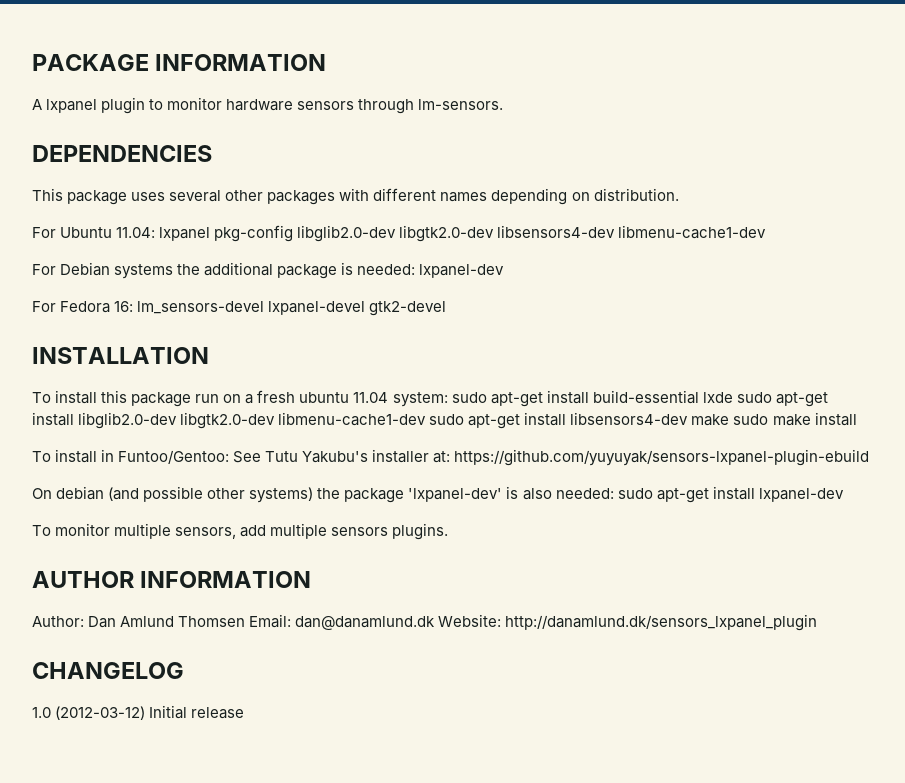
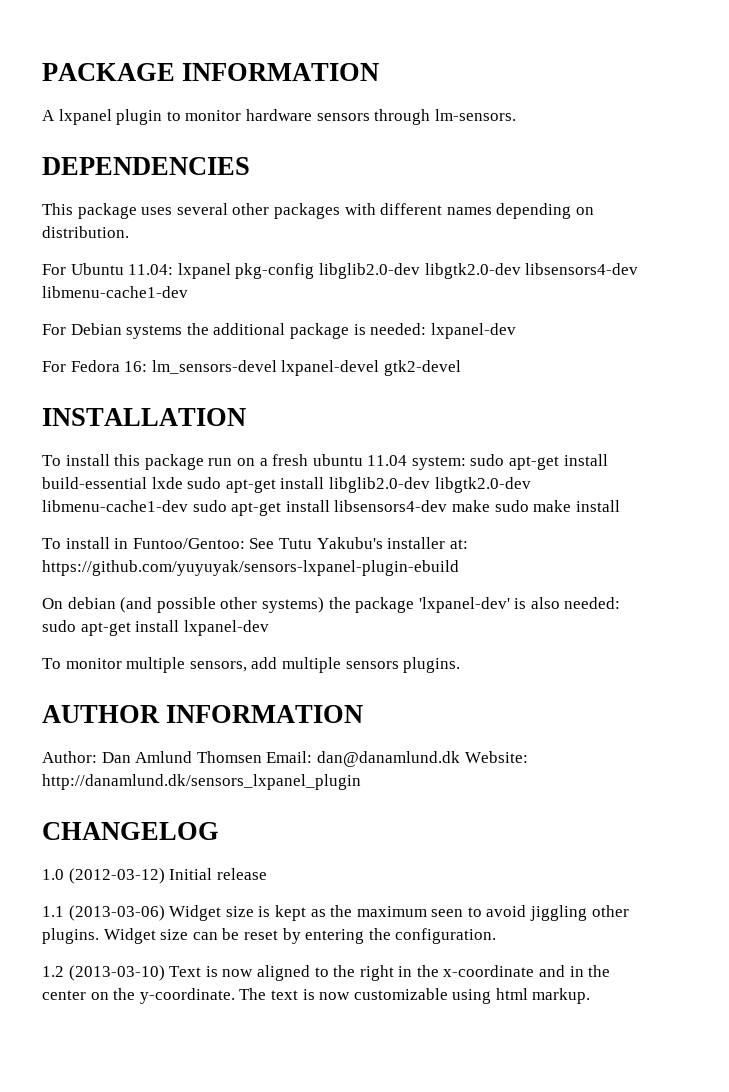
+ 1.1 (2013-03-06) Widget size is kept as the maximum seen to avoid jiggling other plugins. Widget size can be reset by entering the configuration.
+ 1.2 (2013-03-10) Text is now aligned to the right in the x-coordinate and in the center on the y-coordinate. The text is now customizable using html markup.

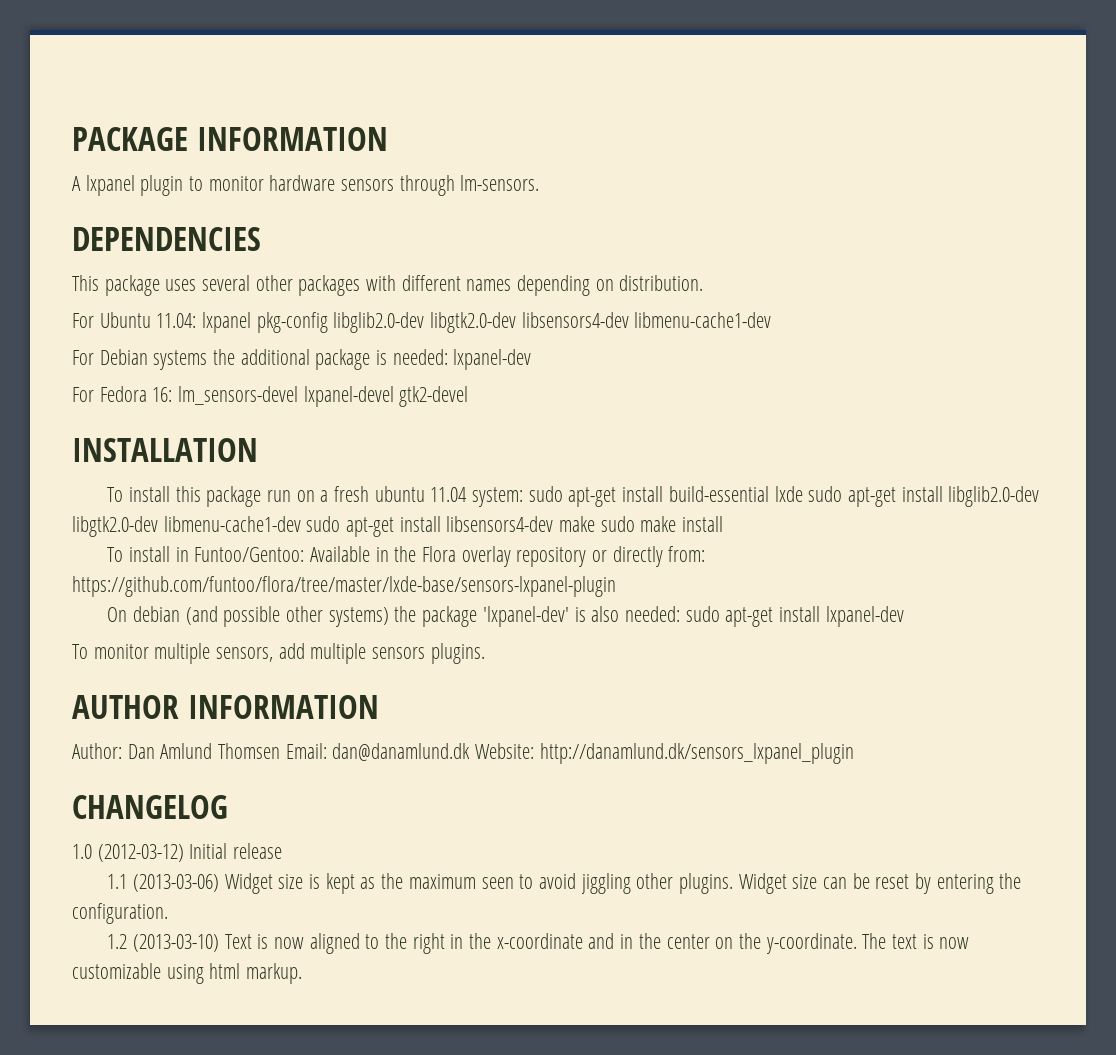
- To install in Funtoo/Gentoo: See Tutu Yakubu's installer at: https://github.com/yuyuyak/sensors-lxpanel-plugin-ebuild
+ To install in Funtoo/Gentoo: Available in the Flora overlay repository or directly from: https://github.com/funtoo/flora/tree/master/lxde-base/sensors-lxpanel-plugin

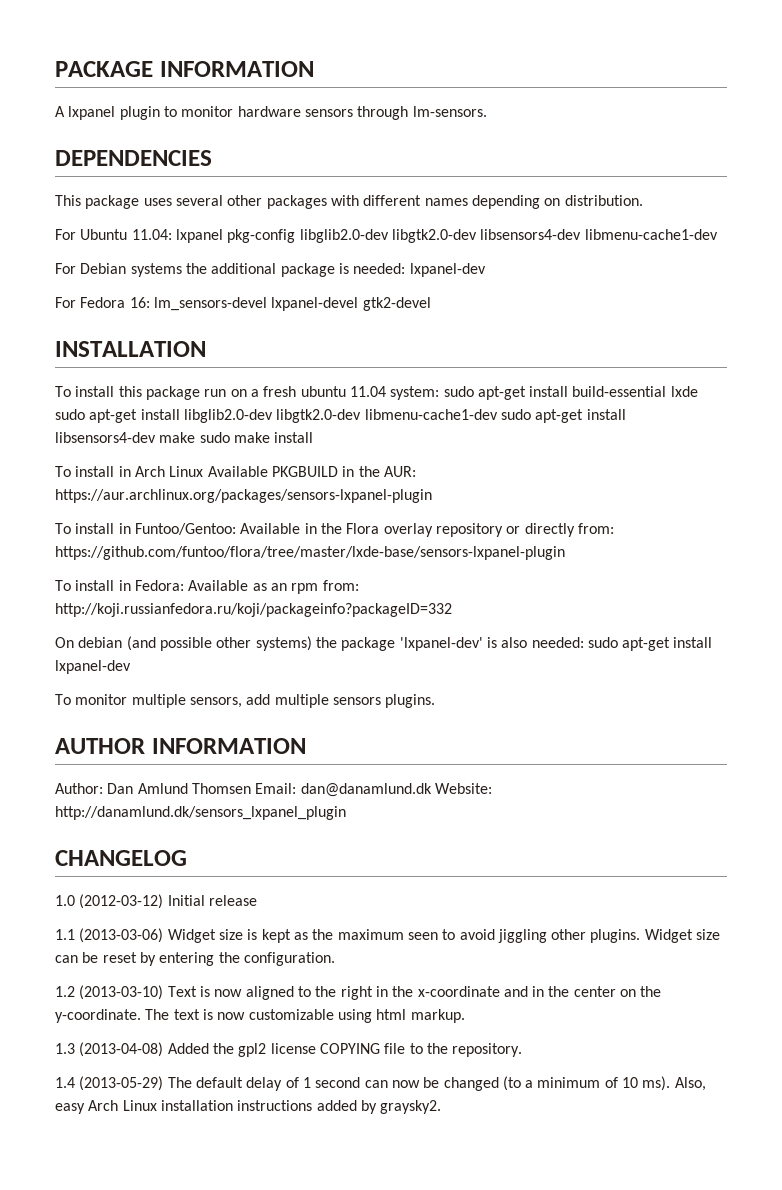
+ To install in Arch Linux Available PKGBUILD in the AUR: https://aur.archlinux.org/packages/sensors-lxpanel-plugin
+ To install in Fedora: Available as an rpm from: http://koji.russianfedora.ru/koji/packageinfo?packageID=332
+ 1.3 (2013-04-08) Added the gpl2 license COPYING file to the repository.
+ 1.4 (2013-05-29) The default delay of 1 second can now be changed (to a minimum of 10 ms). Also, easy Arch Linux installation instructions added by graysky2.

